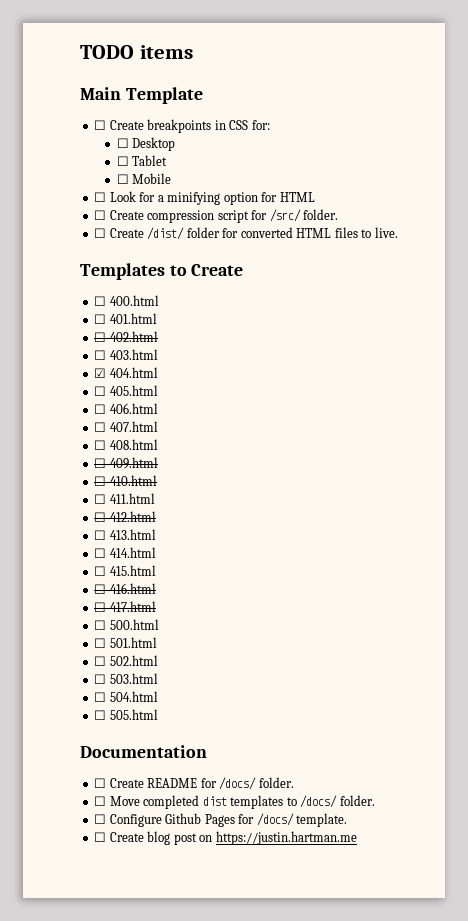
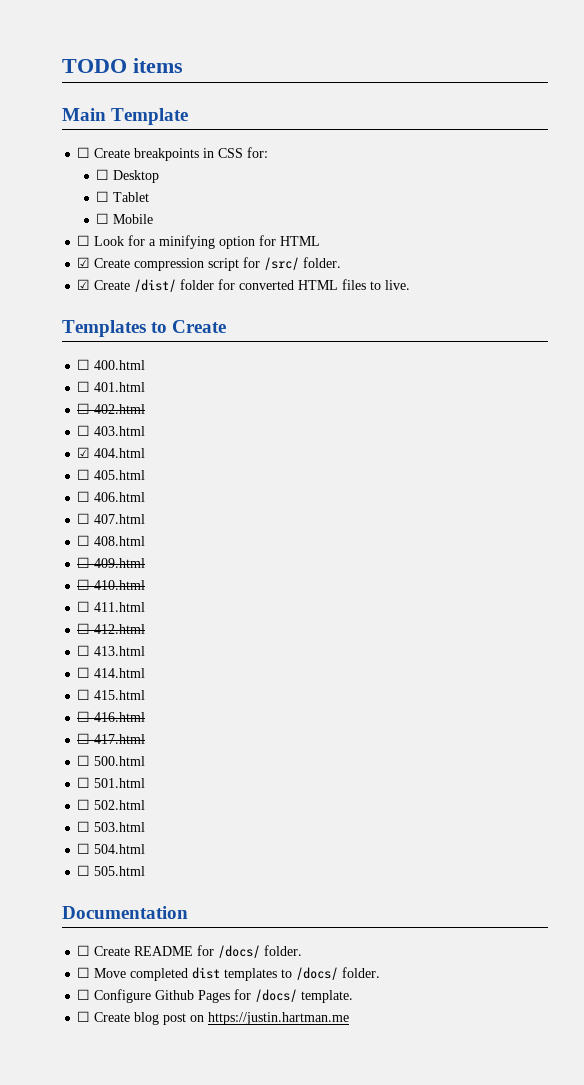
- ☐ Create compression script for /src/ folder.
+ ☑ Create compression script for /src/ folder.
- ☐ Create /dist/ folder for converted HTML files to live.
+ ☑ Create /dist/ folder for converted HTML files to live.

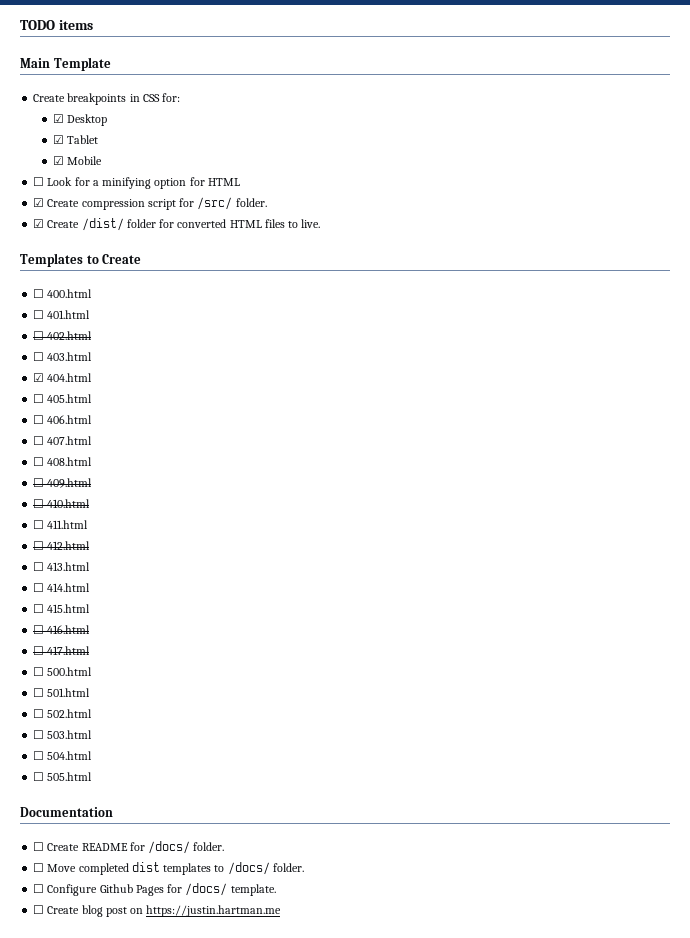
- ☐ Create breakpoints in CSS for:
+ Create breakpoints in CSS for:
- ☐ Desktop
+ ☑ Desktop
- ☐ Tablet
+ ☑ Tablet
- ☐ Mobile
+ ☑ Mobile

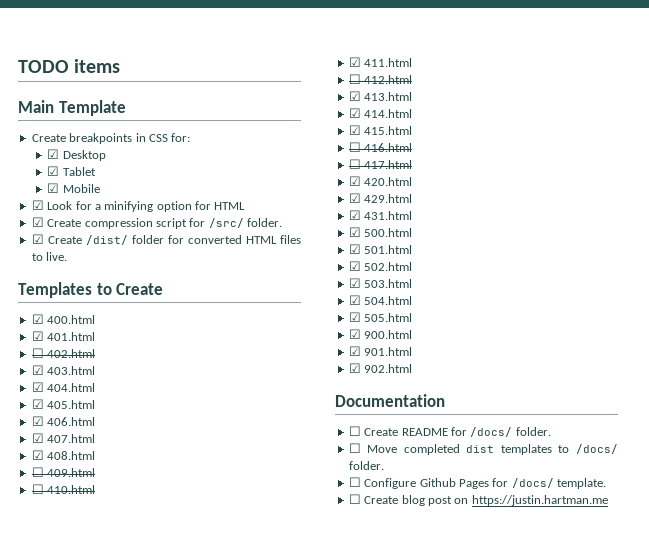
- ☐ Look for a minifying option for HTML
+ ☑ Look for a minifying option for HTML
- ☐ 400.html
+ ☑ 400.html
- ☐ 401.html
+ ☑ 401.html
- ☐ 403.html
+ ☑ 403.html
- ☐ 405.html
+ ☑ 405.html
- ☐ 406.html
+ ☑ 406.html
- ☐ 407.html
+ ☑ 407.html
- ☐ 408.html
+ ☑ 408.html
- ☐ 411.html
+ ☑ 411.html
- ☐ 413.html
+ ☑ 413.html
- ☐ 414.html
+ ☑ 414.html
- ☐ 415.html
+ ☑ 415.html
- ☐ 500.html
+ ☑ 420.html
+ ☑ 429.html
+ ☑ 431.html
+ ☑ 500.html
- ☐ 501.html
+ ☑ 501.html
- ☐ 502.html
+ ☑ 502.html
- ☐ 503.html
+ ☑ 503.html
- ☐ 504.html
+ ☑ 504.html
- ☐ 505.html
+ ☑ 505.html
+ ☑ 900.html
+ ☑ 901.html
+ ☑ 902.html

